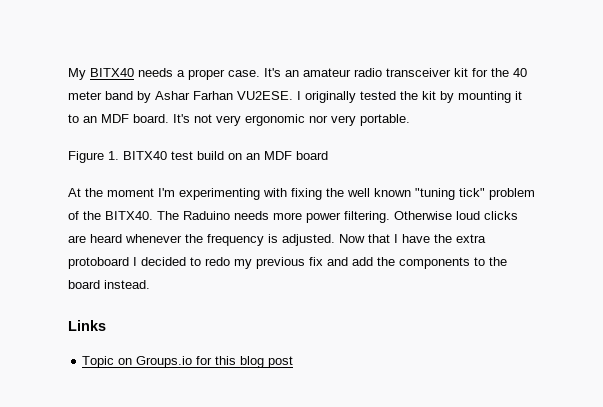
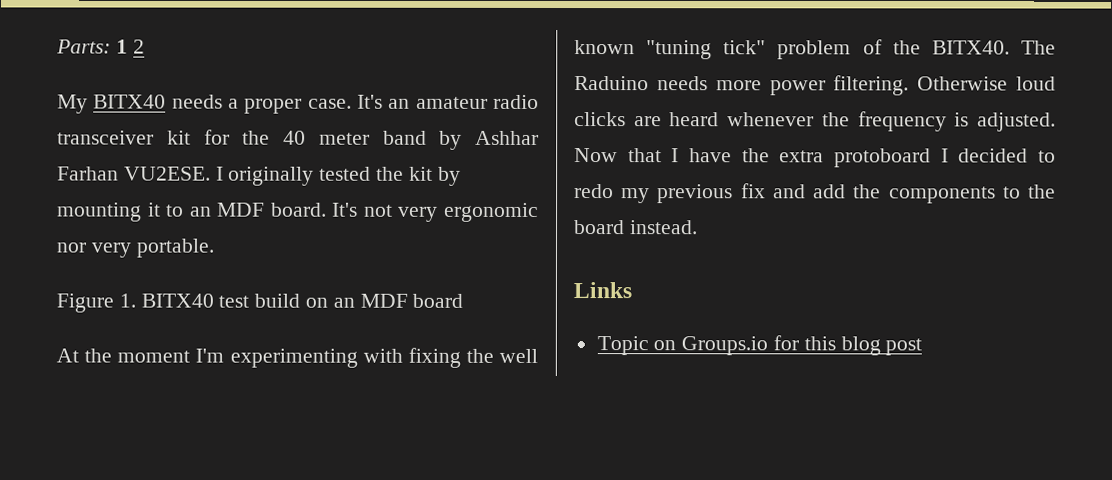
+ Parts: 1 2
- It's an amateur radio transceiver kit for the 40 meter band by Ashar Farhan VU2ESE.
+ It's an amateur radio transceiver kit for the 40 meter band by Ashhar Farhan VU2ESE.

